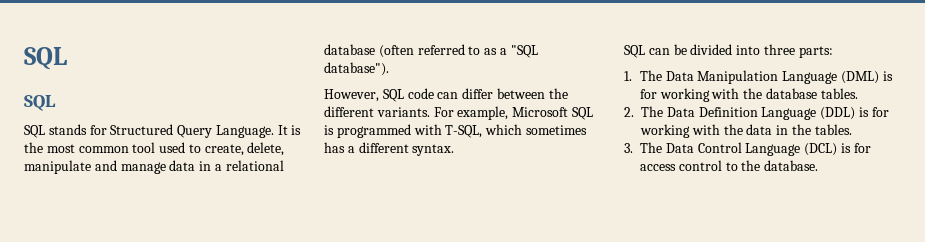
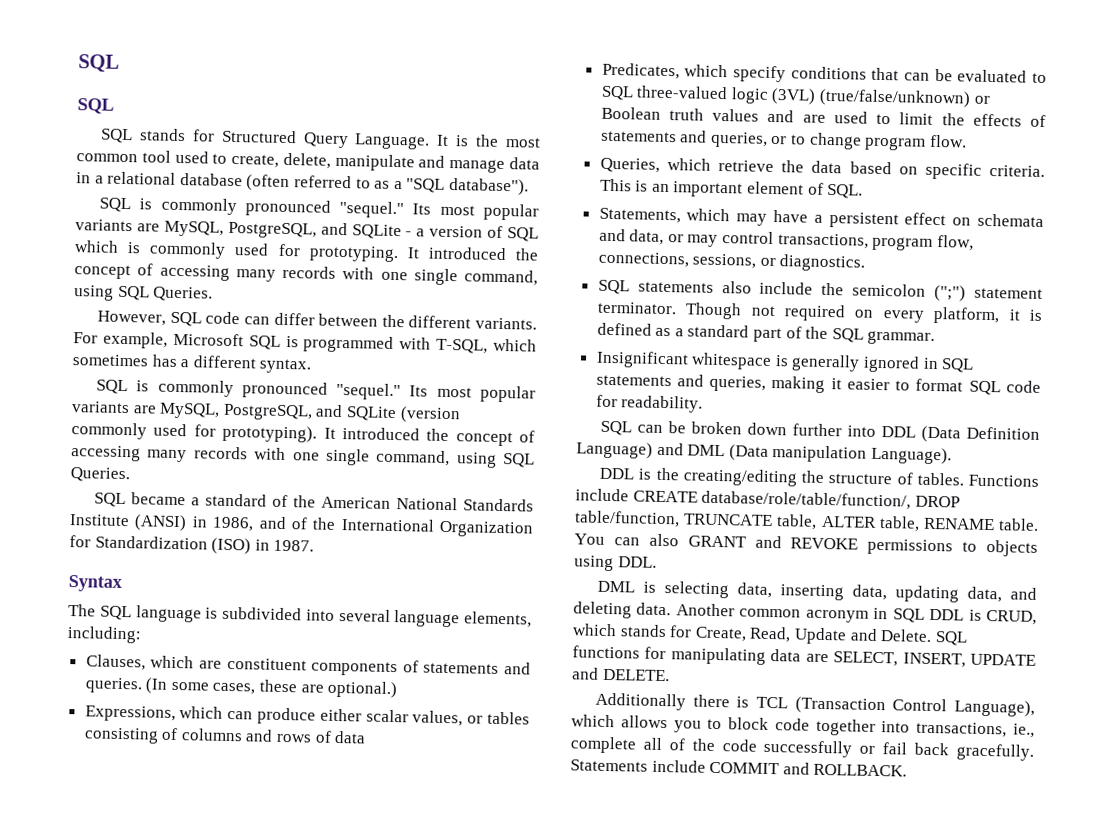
+ SQL is commonly pronounced "sequel." Its most popular variants are MySQL, PostgreSQL, and SQLite - a version of SQL which is commonly used for prototyping. It introduced the concept of accessing many records with one single command, using SQL Queries.
- SQL can be divided into three parts:
- 1. The Data Manipulation Language (DML) is for working with the database tables.
- 2. The Data Definition Language (DDL) is for working with the data in the tables.
- 3. The Data Control Language (DCL) is for access control to the database.
+ SQL is commonly pronounced "sequel." Its most popular variants are MySQL, PostgreSQL, and SQLite (version commonly used for prototyping). It introduced the concept of accessing many records with one single command, using SQL Queries.
+ SQL became a standard of the American National Standards Institute (ANSI) in 1986, and of the International Organization for Standardization (ISO) in 1987.
+ Syntax
+ The SQL language is subdivided into several language elements, including:
+ Clauses, which are constituent components of statements and queries. (In some cases, these are optional.)
+ Expressions, which can produce either scalar values, or tables consisting of columns and rows of data
+ Predicates, which specify conditions that can be evaluated to SQL three-valued logic (3VL) (true/false/unknown) or Boolean truth values and are used to limit the effects of statements and queries, or to change program flow.
+ Queries, which retrieve the data based on specific criteria. This is an important element of SQL.
+ Statements, which may have a persistent effect on schemata and data, or may control transactions, program flow, connections, sessions, or diagnostics.
+ SQL statements also include the semicolon (";") statement terminator. Though not required on every platform, it is defined as a standard part of the SQL grammar.
+ Insignificant whitespace is generally ignored in SQL statements and queries, making it easier to format SQL code for readability.
+ SQL can be broken down further into DDL (Data Definition Language) and DML (Data manipulation Language).
+ DDL is the creating/editing the structure of tables. Functions include CREATE database/role/table/function/, DROP table/function, TRUNCATE table, ALTER table, RENAME table. You can also GRANT and REVOKE permissions to objects using DDL.
+ DML is selecting data, inserting data, updating data, and deleting data. Another common acronym in SQL DDL is CRUD, which stands for Create, Read, Update and Delete. SQL functions for manipulating data are SELECT, INSERT, UPDATE and DELETE.
+ Additionally there is TCL (Transaction Control Language), which allows you to block code together into transactions, ie., complete all of the code successfully or fail back gracefully. Statements include COMMIT and ROLLBACK.

